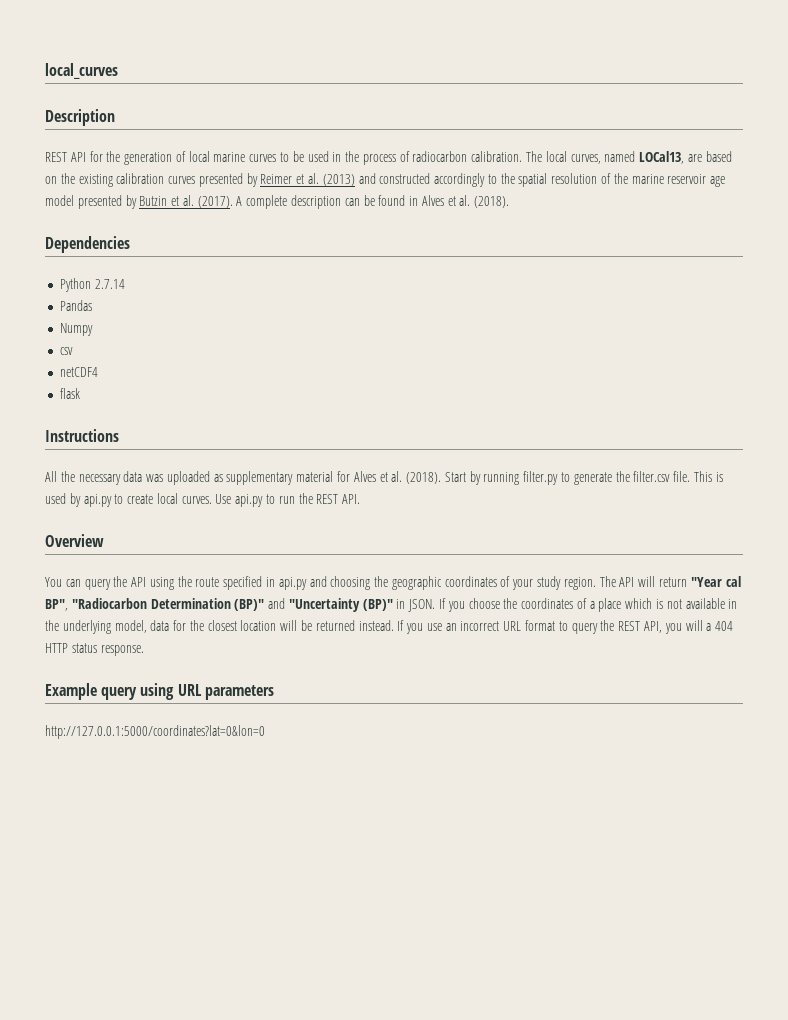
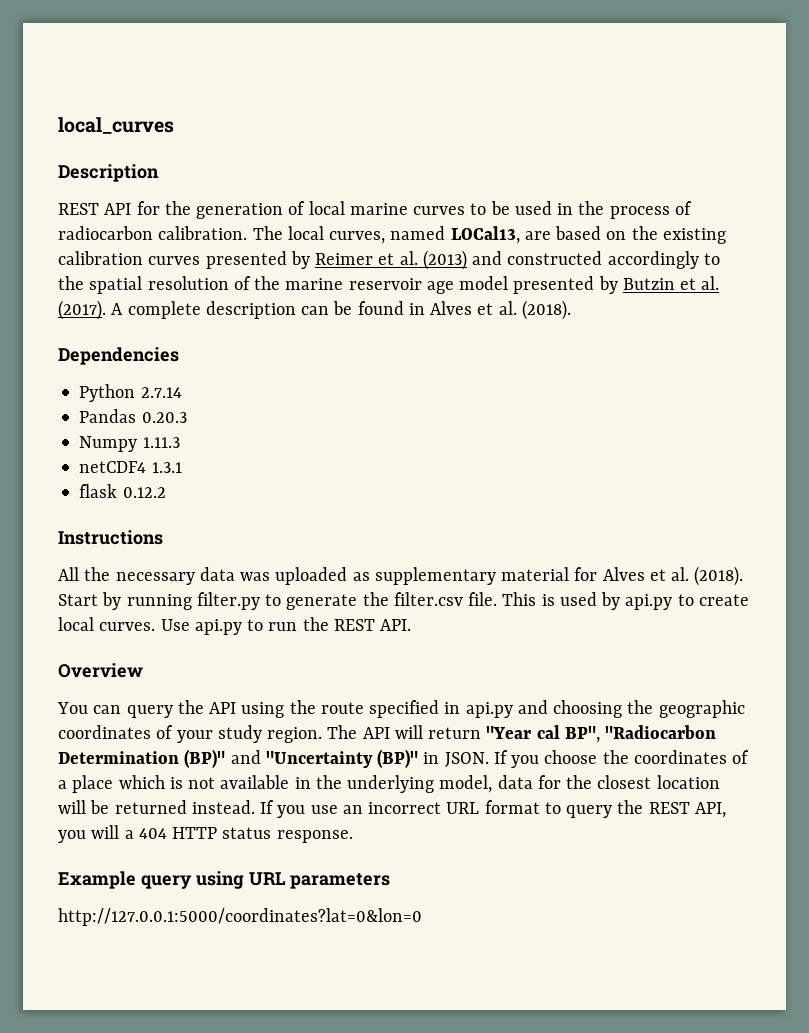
- Pandas
+ Pandas 0.20.3
- Numpy
- csv
+ Numpy 1.11.3
- netCDF4
+ netCDF4 1.3.1
- flask
+ flask 0.12.2

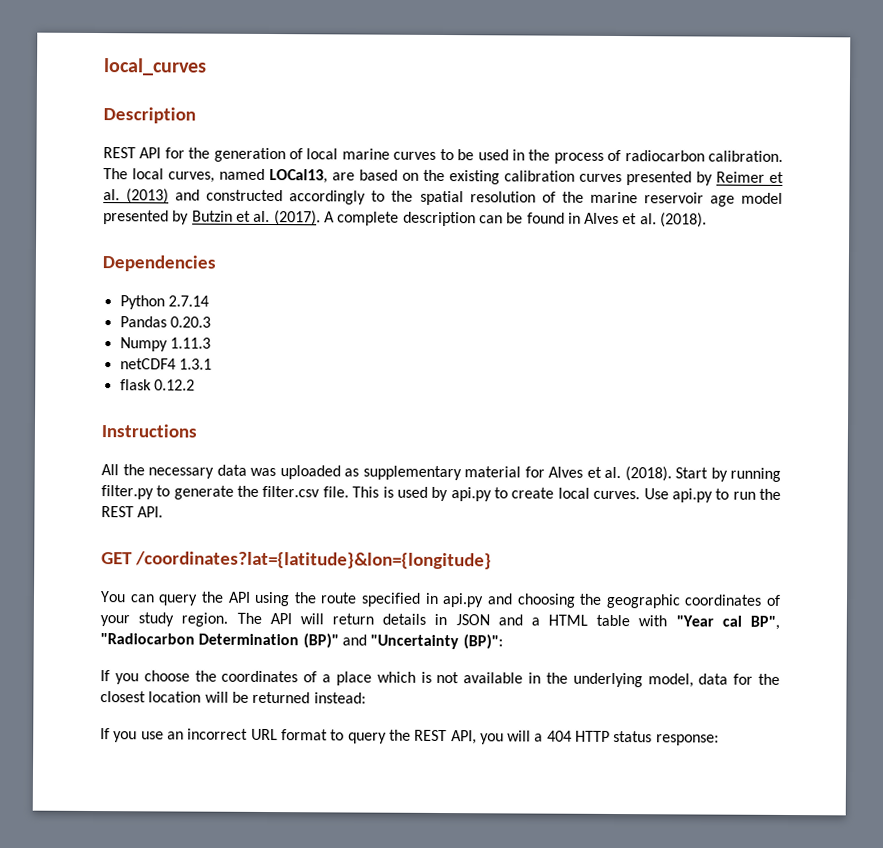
- Overview
+ GET /coordinates?lat={latitude}&lon={longitude}
- The API will return "Year cal BP", "Radiocarbon Determination (BP)" and "Uncertainty (BP)" in JSON. If you choose the coordinates of a place which is not available in the underlying model, data for the closest location will be returned instead. If you use an incorrect URL format to query the REST API, you will a 404 HTTP status response.
- Example query using URL parameters
- http://127.0.0.1:5000/coordinates?lat=0&lon=0
+ The API will return details in JSON and a HTML table with "Year cal BP", "Radiocarbon Determination (BP)" and "Uncertainty (BP)":
+ If you choose the coordinates of a place which is not available in the underlying model, data for the closest location will be returned instead:
+ If you use an incorrect URL format to query the REST API, you will a 404 HTTP status response:

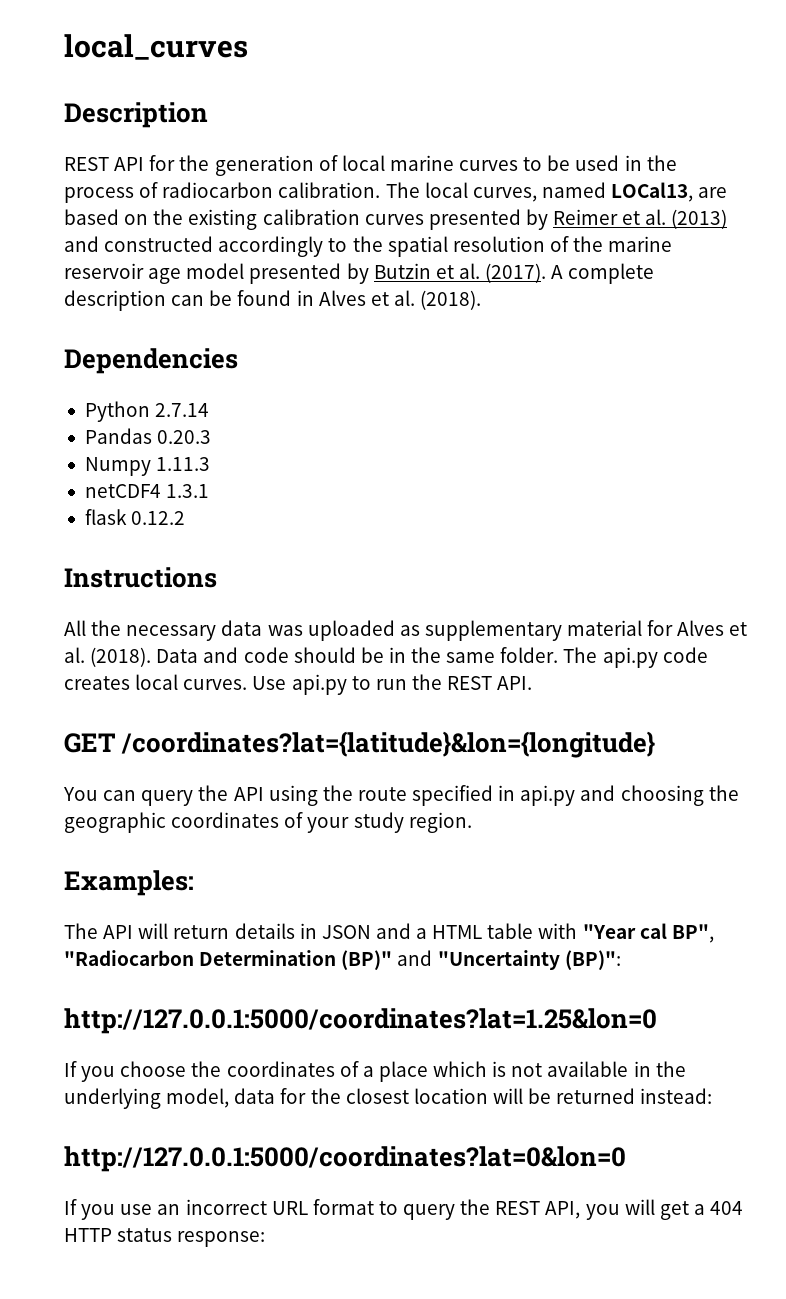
- Start by running filter.py to generate the filter.csv file. This is used by api.py to create local curves.
+ Data and code should be in the same folder. The api.py code creates local curves.
- You can query the API using the route specified in api.py and choosing the geographic coordinates of your study region. The API will return details in JSON and a HTML table with "Year cal BP", "Radiocarbon Determination (BP)" and "Uncertainty (BP)":
+ You can query the API using the route specified in api.py and choosing the geographic coordinates of your study region.
+ Examples:
+ The API will return details in JSON and a HTML table with "Year cal BP", "Radiocarbon Determination (BP)" and "Uncertainty (BP)":
+ http://127.0.0.1:5000/coordinates?lat=1.25&lon=0
+ http://127.0.0.1:5000/coordinates?lat=0&lon=0
- If you use an incorrect URL format to query the REST API, you will a 404 HTTP status response:
+ If you use an incorrect URL format to query the REST API, you will get a 404 HTTP status response:

